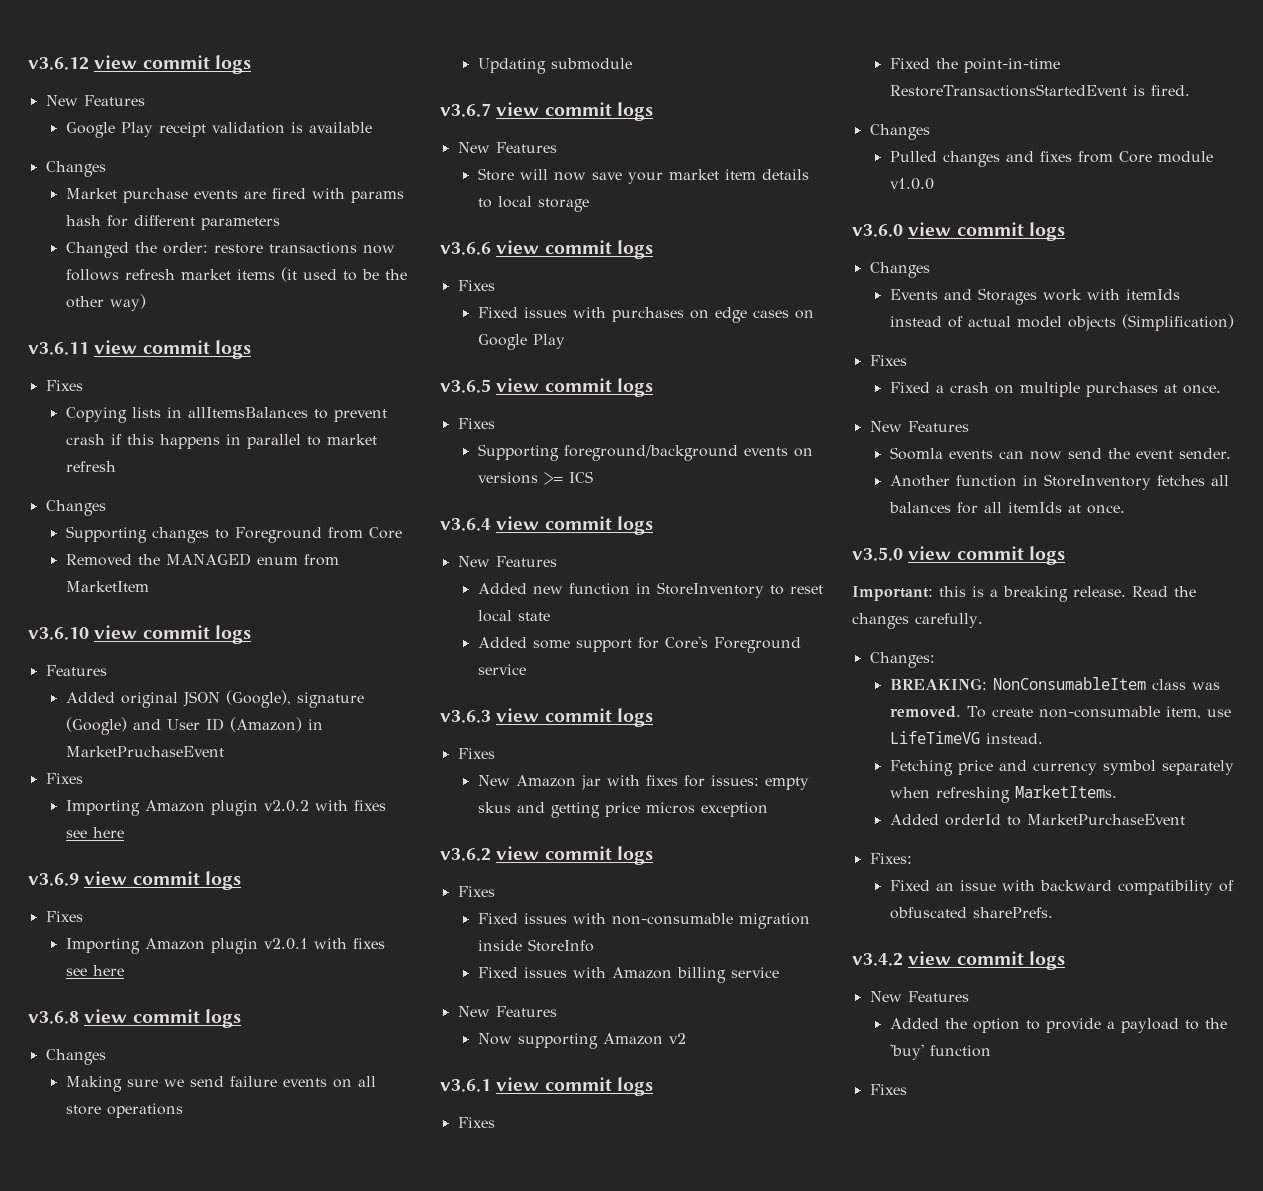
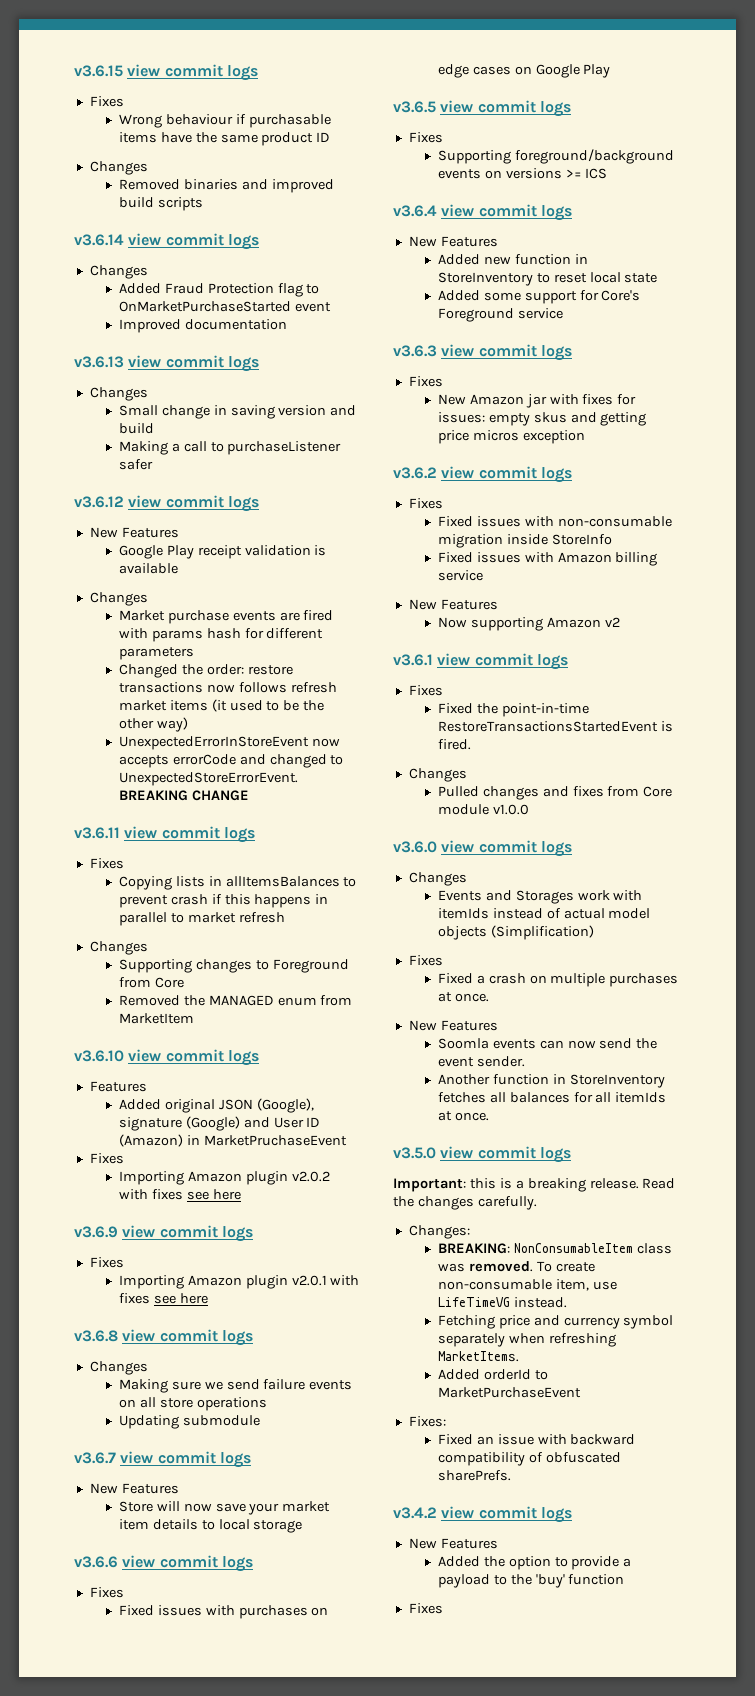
+ v3.6.15 view commit logs
+ Fixes
+ Wrong behaviour if purchasable items have the same product ID
+ Changes
+ Removed binaries and improved build scripts
+ v3.6.14 view commit logs
+ Changes
+ Added Fraud Protection flag to OnMarketPurchaseStarted event
+ Improved documentation
+ v3.6.13 view commit logs
+ Changes
+ Small change in saving version and build
+ Making a call to purchaseListener safer
+ UnexpectedErrorInStoreEvent now accepts errorCode and changed to UnexpectedStoreErrorEvent. BREAKING CHANGE

